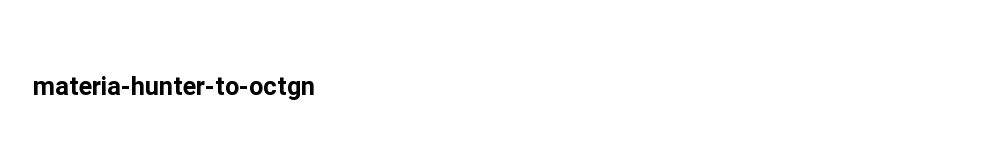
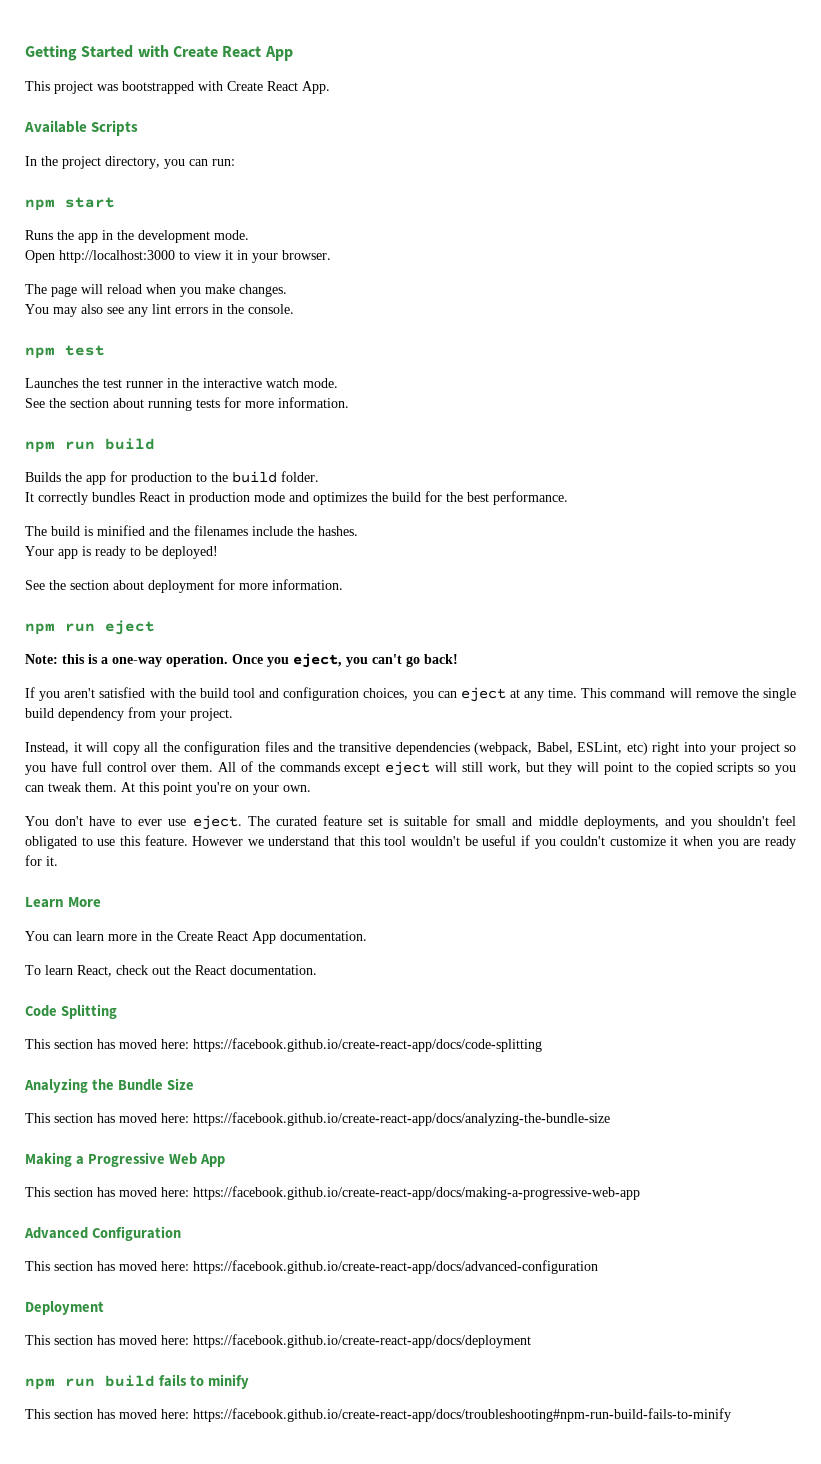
- materia-hunter-to-octgn
+ Getting Started with Create React App
+ This project was bootstrapped with Create React App.
+ Available Scripts
+ In the project directory, you can run:
+ npm start
+ Runs the app in the development mode.
+ Open http://localhost:3000 to view it in your browser.
+ The page will reload when you make changes.
+ You may also see any lint errors in the console.
+ npm test
+ Launches the test runner in the interactive watch mode.
+ See the section about running tests for more information.
+ npm run build
+ Builds the app for production to the build folder.
+ It correctly bundles React in production mode and optimizes the build for the best performance.
+ The build is minified and the filenames include the hashes.
+ Your app is ready to be deployed!
+ See the section about deployment for more information.
+ npm run eject
+ Note: this is a one-way operation. Once you eject, you can't go back!
+ If you aren't satisfied with the build tool and configuration choices, you can eject at any time. This command will remove the single build dependency from your project.
+ Instead, it will copy all the configuration files and the transitive dependencies (webpack, Babel, ESLint, etc) right into your project so you have full control over them. All of the commands except eject will still work, but they will point to the copied scripts so you can tweak them. At this point you're on your own.
+ You don't have to ever use eject. The curated feature set is suitable for small and middle deployments, and you shouldn't feel obligated to use this feature. However we understand that this tool wouldn't be useful if you couldn't customize it when you are ready for it.
+ Learn More
+ You can learn more in the Create React App documentation.
+ To learn React, check out the React documentation.
+ Code Splitting
+ This section has moved here: https://facebook.github.io/create-react-app/docs/code-splitting
+ Analyzing the Bundle Size
+ This section has moved here: https://facebook.github.io/create-react-app/docs/analyzing-the-bundle-size
+ Making a Progressive Web App
+ This section has moved here: https://facebook.github.io/create-react-app/docs/making-a-progressive-web-app
+ Advanced Configuration
+ This section has moved here: https://facebook.github.io/create-react-app/docs/advanced-configuration
+ Deployment
+ This section has moved here: https://facebook.github.io/create-react-app/docs/deployment
+ npm run build fails to minify
+ This section has moved here: https://facebook.github.io/create-react-app/docs/troubleshooting#npm-run-build-fails-to-minify

